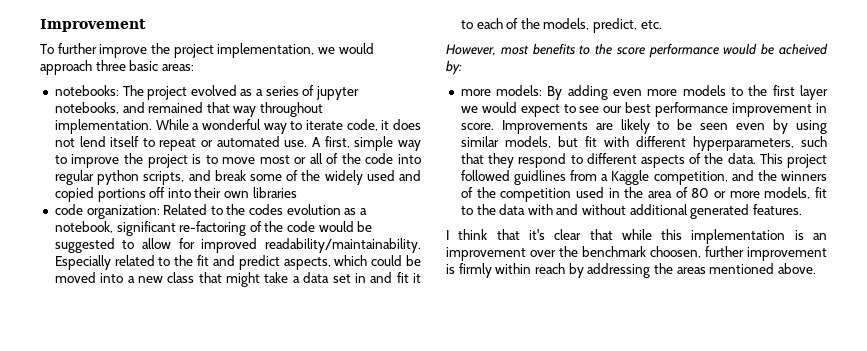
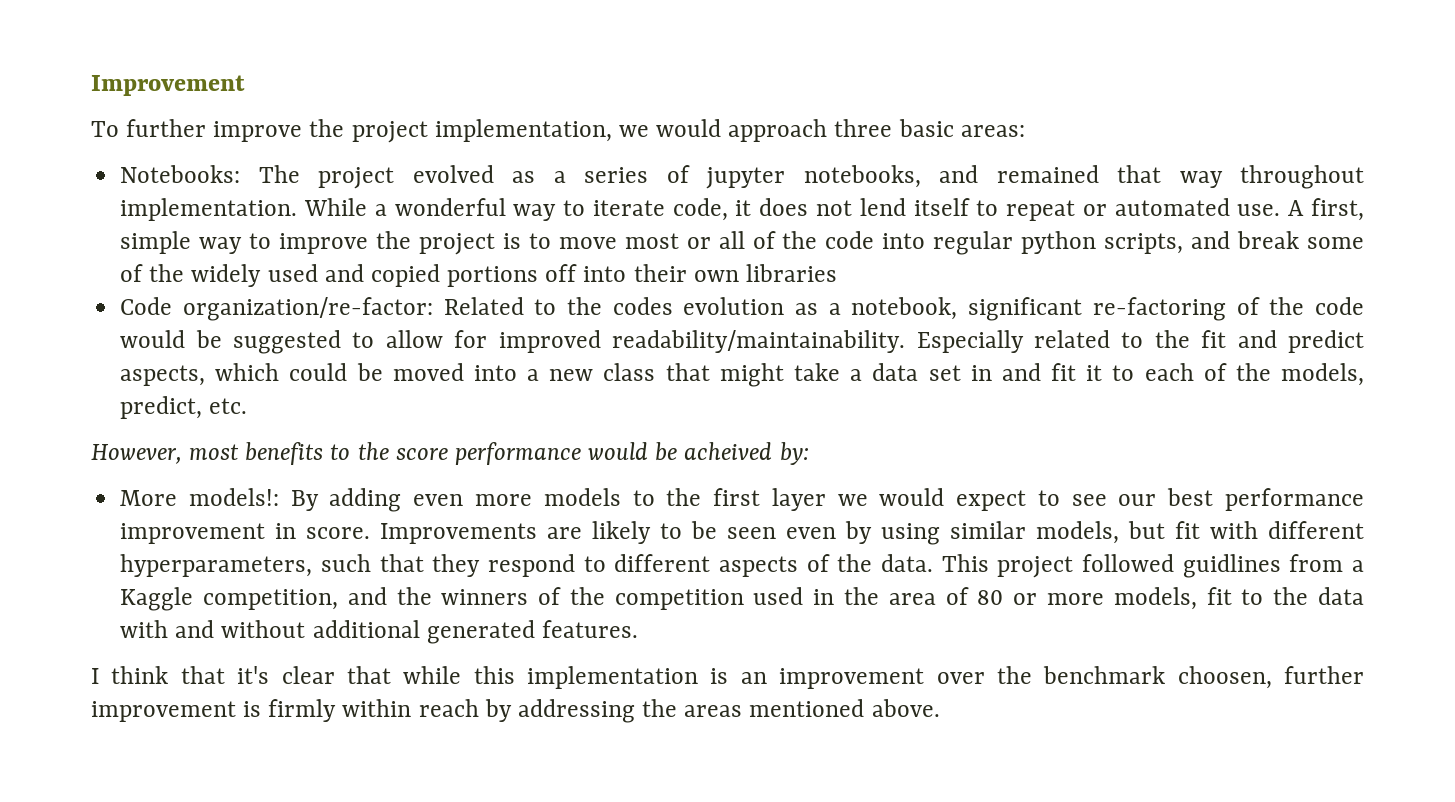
- notebooks: The project evolved as a series of jupyter notebooks, and remained that way throughout implementation.
+ Notebooks: The project evolved as a series of jupyter notebooks, and remained that way throughout implementation.
- code organization: Related to the codes evolution as a notebook, significant re-factoring of the code would be suggested to allow for improved readability/maintainability.
+ Code organization/re-factor: Related to the codes evolution as a notebook, significant re-factoring of the code would be suggested to allow for improved readability/maintainability.
- more models: By adding even more models to the first layer we would expect to see our best performance improvement in score.
+ More models!: By adding even more models to the first layer we would expect to see our best performance improvement in score.

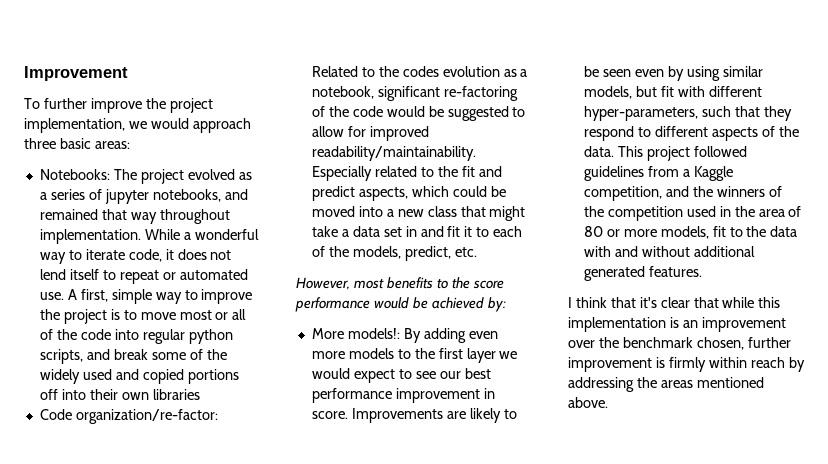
- However, most benefits to the score performance would be acheived by:
+ However, most benefits to the score performance would be achieved by:
- Improvements are likely to be seen even by using similar models, but fit with different hyperparameters, such that they respond to different aspects of the data.
+ Improvements are likely to be seen even by using similar models, but fit with different hyper-parameters, such that they respond to different aspects of the data.
- This project followed guidlines from a Kaggle competition, and the winners of the competition used in the area of 80 or more models, fit to the data with and without additional generated features.
+ This project followed guidelines from a Kaggle competition, and the winners of the competition used in the area of 80 or more models, fit to the data with and without additional generated features.
- I think that it's clear that while this implementation is an improvement over the benchmark choosen, further improvement is firmly within reach by addressing the areas mentioned above.
+ I think that it's clear that while this implementation is an improvement over the benchmark chosen, further improvement is firmly within reach by addressing the areas mentioned above.

